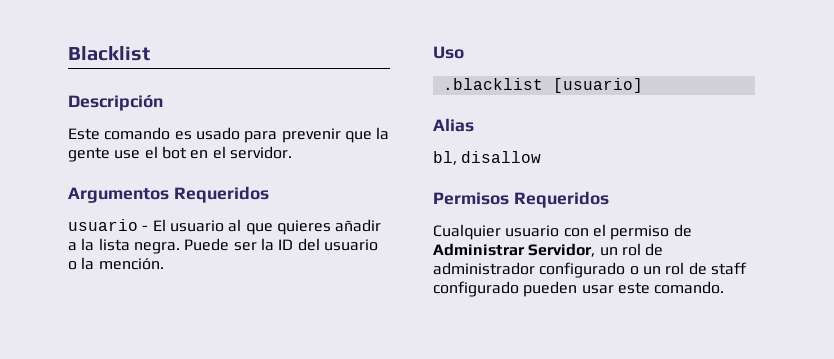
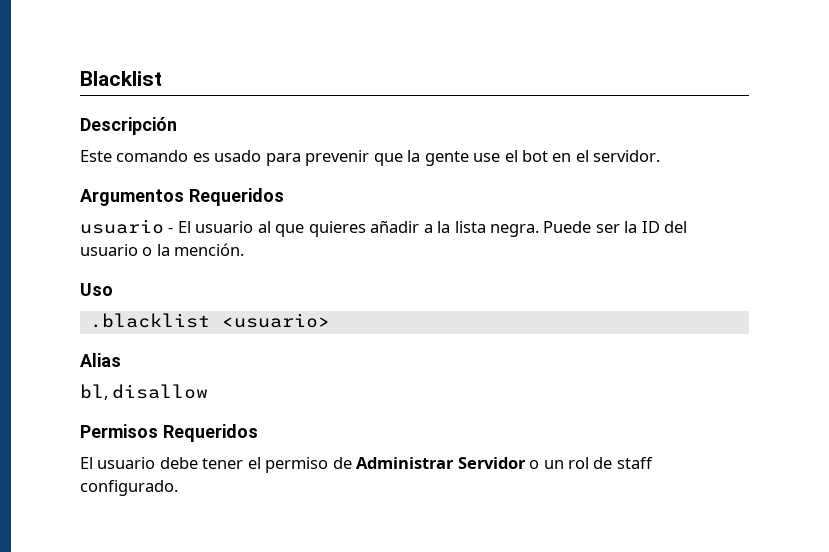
- .blacklist [usuario]
+ .blacklist <usuario>
- Cualquier usuario con el permiso de Administrar Servidor, un rol de administrador configurado o un rol de staff configurado pueden usar este comando.
+ El usuario debe tener el permiso de Administrar Servidor o un rol de staff configurado.

